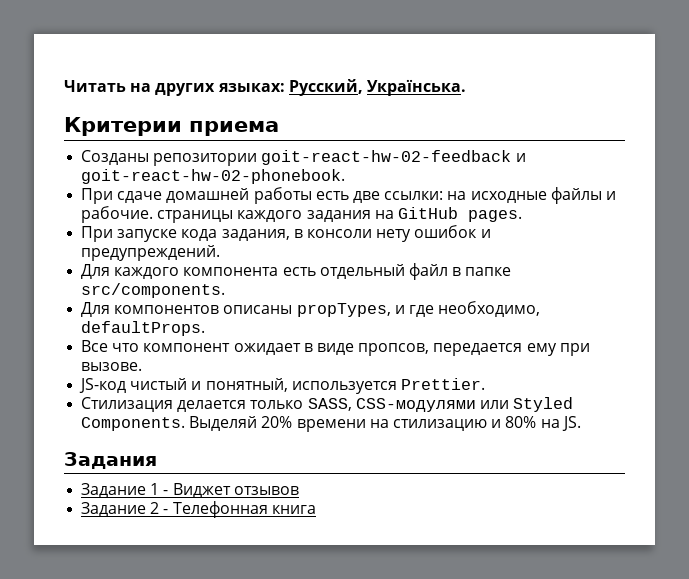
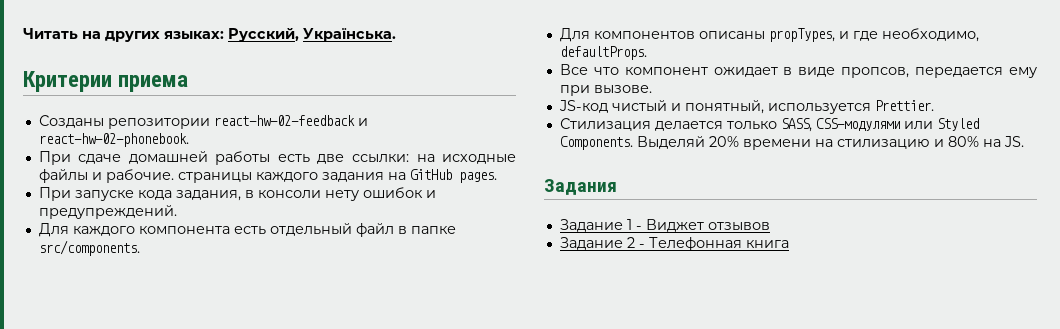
- Созданы репозитории goit-react-hw-02-feedback и goit-react-hw-02-phonebook.
+ Созданы репозитории react-hw-02-feedback и react-hw-02-phonebook.

